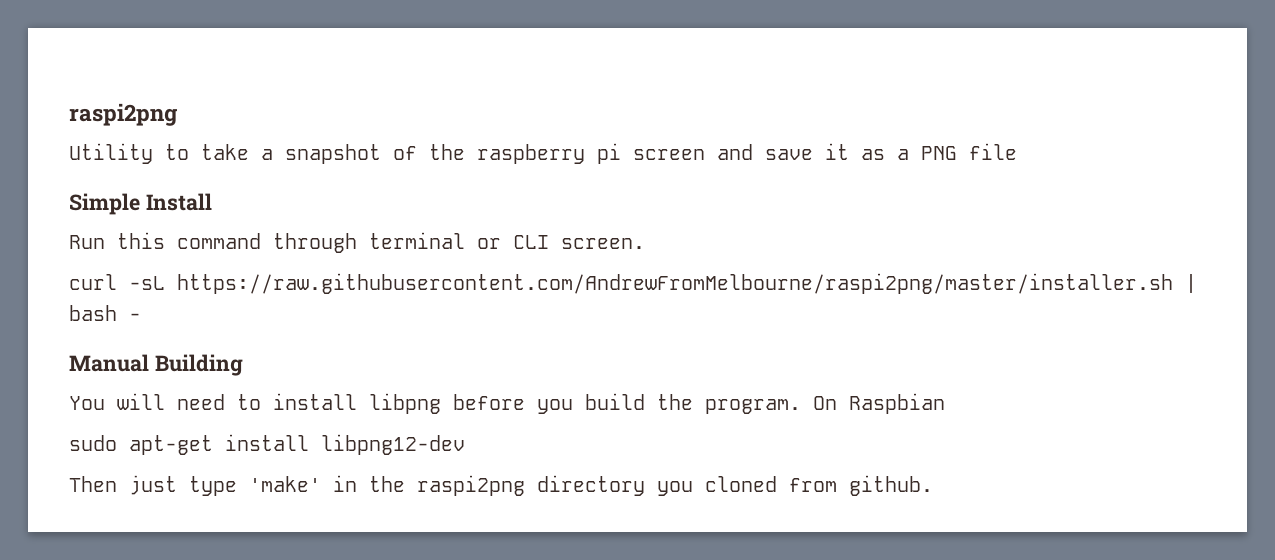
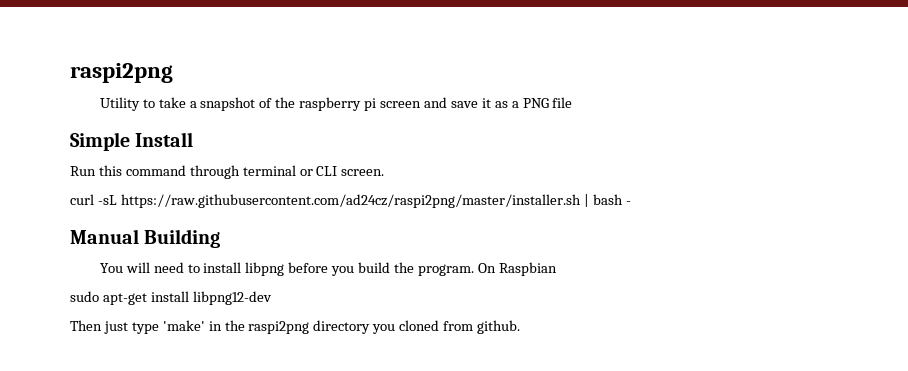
- curl -sL https://raw.githubusercontent.com/AndrewFromMelbourne/raspi2png/master/installer.sh | bash -
+ curl -sL https://raw.githubusercontent.com/ad24cz/raspi2png/master/installer.sh | bash -

